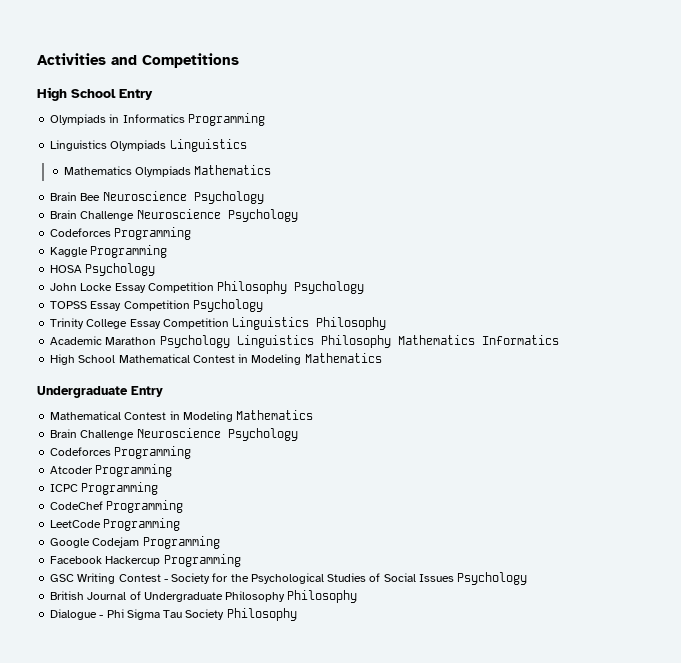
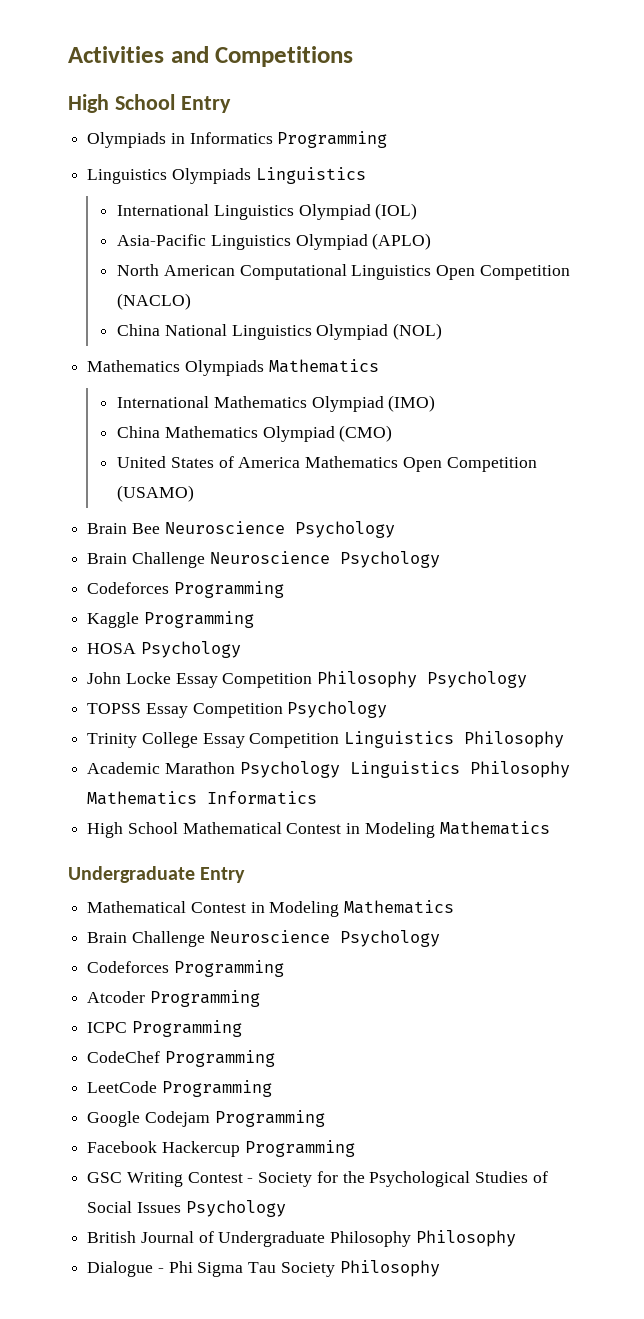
+ International Linguistics Olympiad (IOL)
+ Asia-Pacific Linguistics Olympiad (APLO)
+ North American Computational Linguistics Open Competition (NACLO)
+ China National Linguistics Olympiad (NOL)
  Mathematics Olympiads Mathematics
+ International Mathematics Olympiad (IMO)
+ China Mathematics Olympiad (CMO)
+ United States of America Mathematics Open Competition (USAMO)

